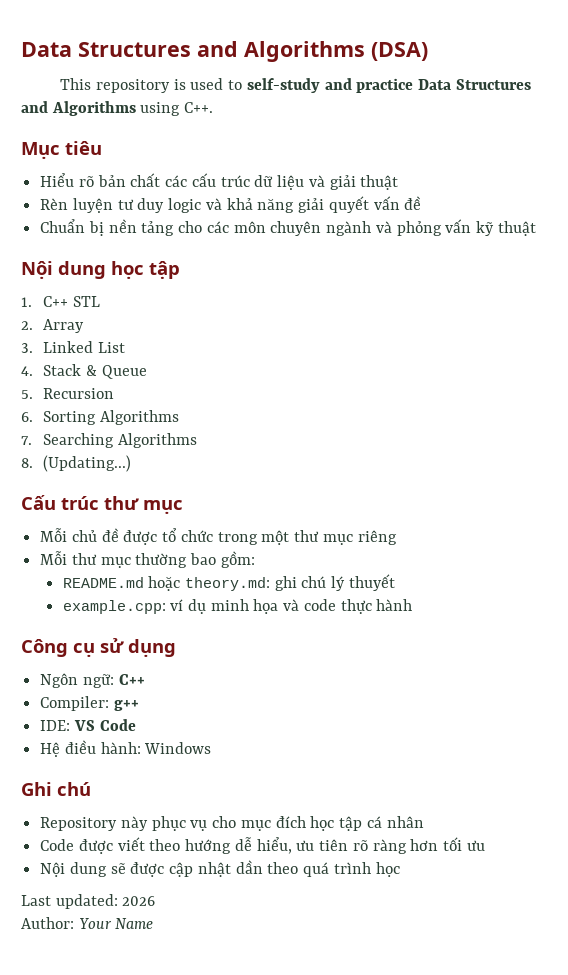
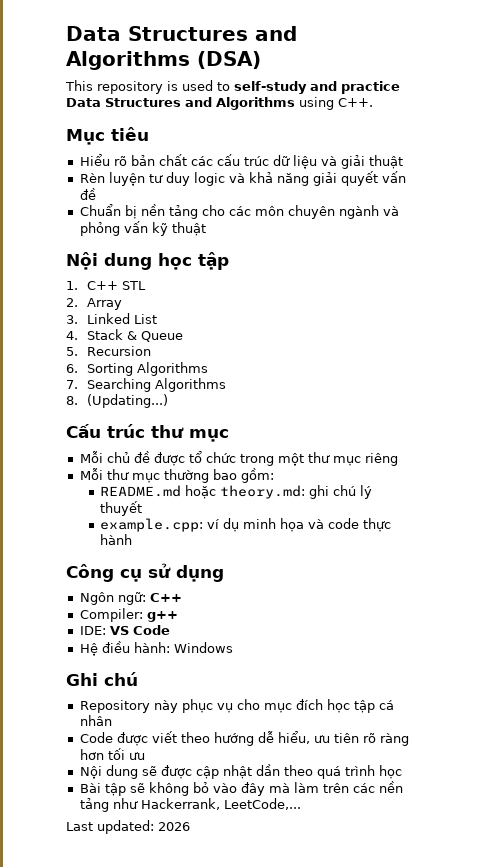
+ Bài tập sẽ không bỏ vào đây mà làm trên các nền tảng như Hackerrank, LeetCode,...
- Author: Your Name

